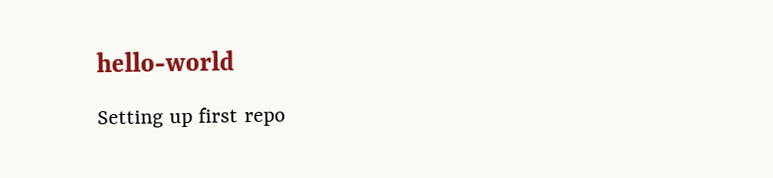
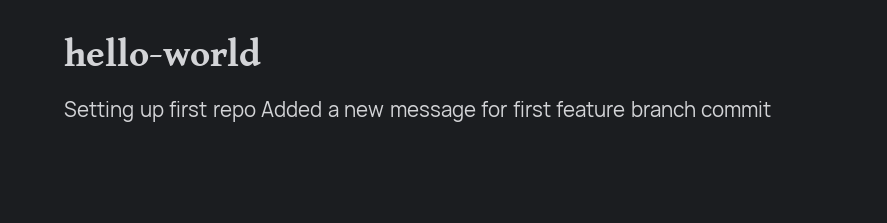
- Setting up first repo
+ Setting up first repo Added a new message for first feature branch commit

